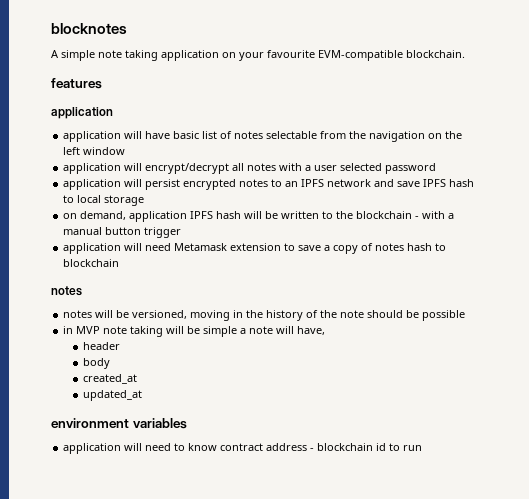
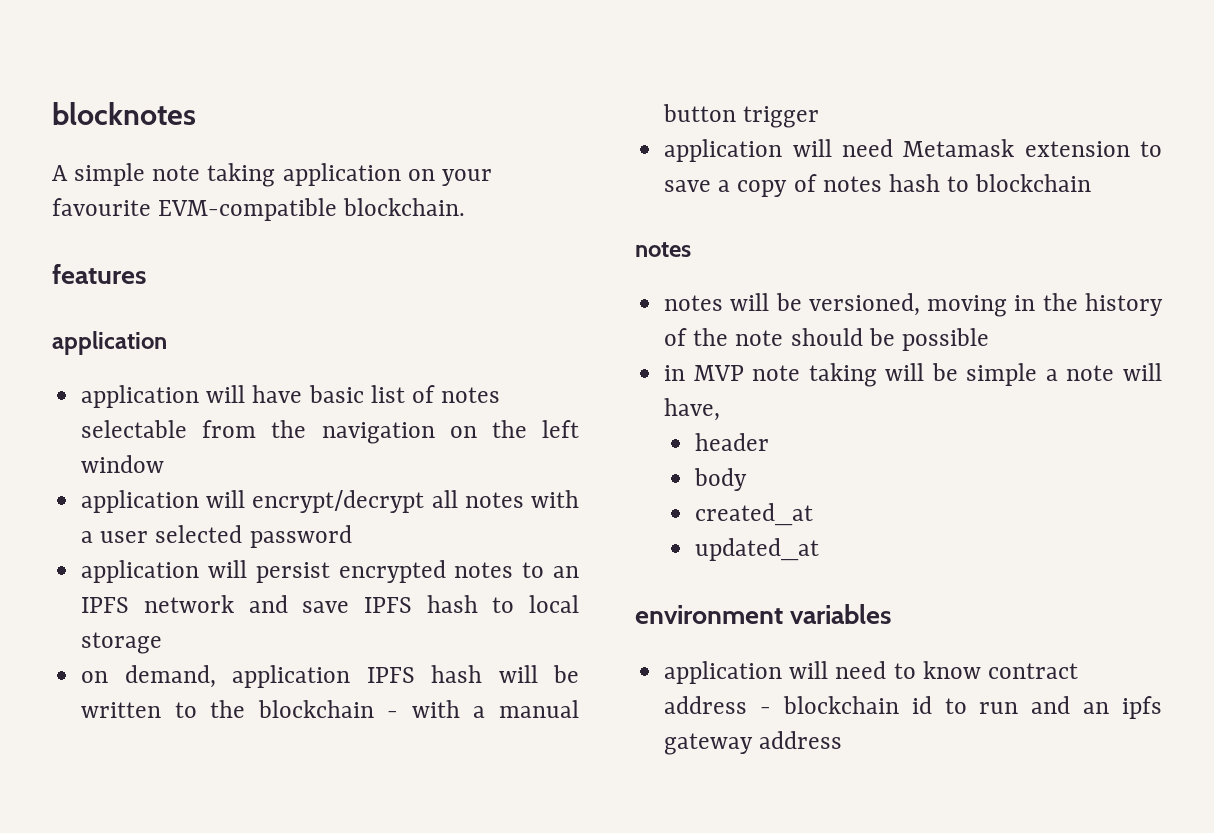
- application will need to know contract address - blockchain id to run
+ application will need to know contract address - blockchain id to run and an ipfs gateway address

